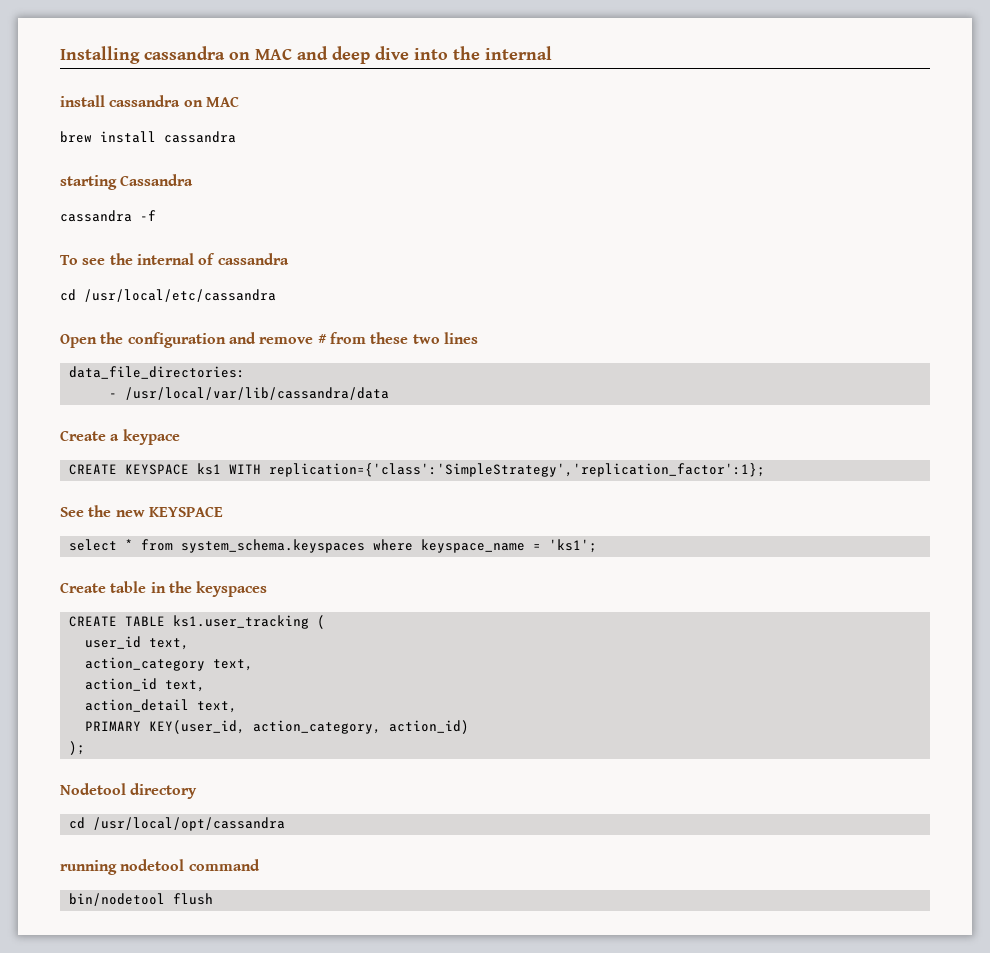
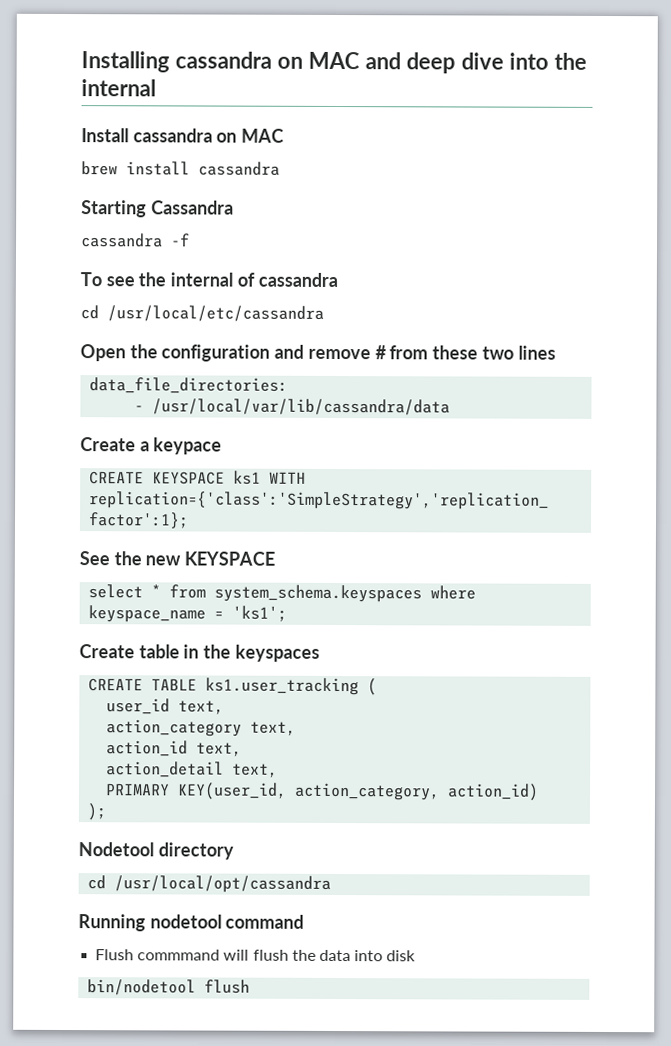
- install cassandra on MAC
+ Install cassandra on MAC
- starting Cassandra
+ Starting Cassandra
- running nodetool command
+ Running nodetool command
+ Flush commmand will flush the data into disk

